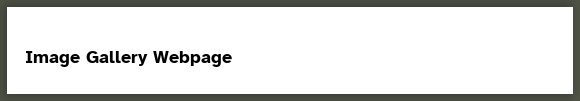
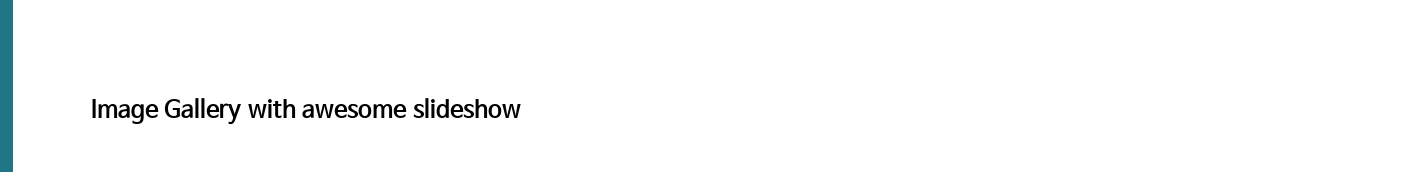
- Image Gallery Webpage
+ Image Gallery with awesome slideshow

